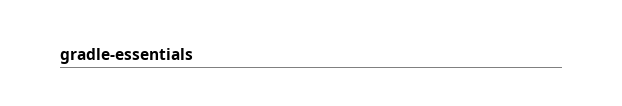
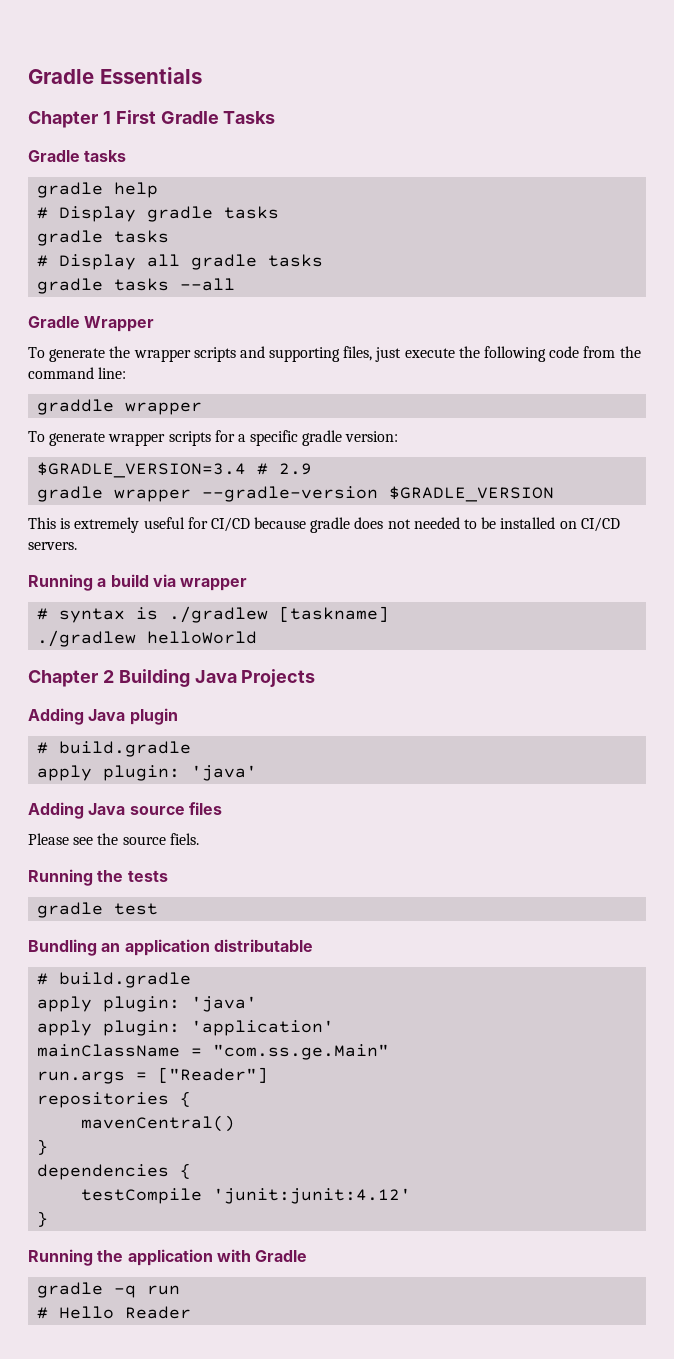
- gradle-essentials
+ Gradle Essentials
+ Chapter 1 First Gradle Tasks
+ Gradle tasks
+ gradle help
+ # Display gradle tasks
+ gradle tasks
+ # Display all gradle tasks
+ gradle tasks --all
+ Gradle Wrapper
+ To generate the wrapper scripts and supporting files, just execute the following code from the command line:
+ graddle wrapper
+ To generate wrapper scripts for a specific gradle version:
+ $GRADLE_VERSION=3.4 # 2.9
+ gradle wrapper --gradle-version $GRADLE_VERSION
+ This is extremely useful for CI/CD because gradle does not needed to be installed on CI/CD servers.
+ Running a build via wrapper
+ # syntax is ./gradlew [taskname]
+ ./gradlew helloWorld
+ Chapter 2 Building Java Projects
+ Adding Java plugin
+ # build.gradle
+ apply plugin: 'java'
+ Adding Java source files
+ Please see the source fiels.
+ Running the tests
+ gradle test
+ Bundling an application distributable
+ # build.gradle
+ apply plugin: 'java'
+ apply plugin: 'application'
+ mainClassName = "com.ss.ge.Main"
+ run.args = ["Reader"]
+ repositories {
+ mavenCentral()
+ }
+ dependencies {
+ testCompile 'junit:junit:4.12'
+ }
+ Running the application with Gradle
+ gradle -q run
+ # Hello Reader

